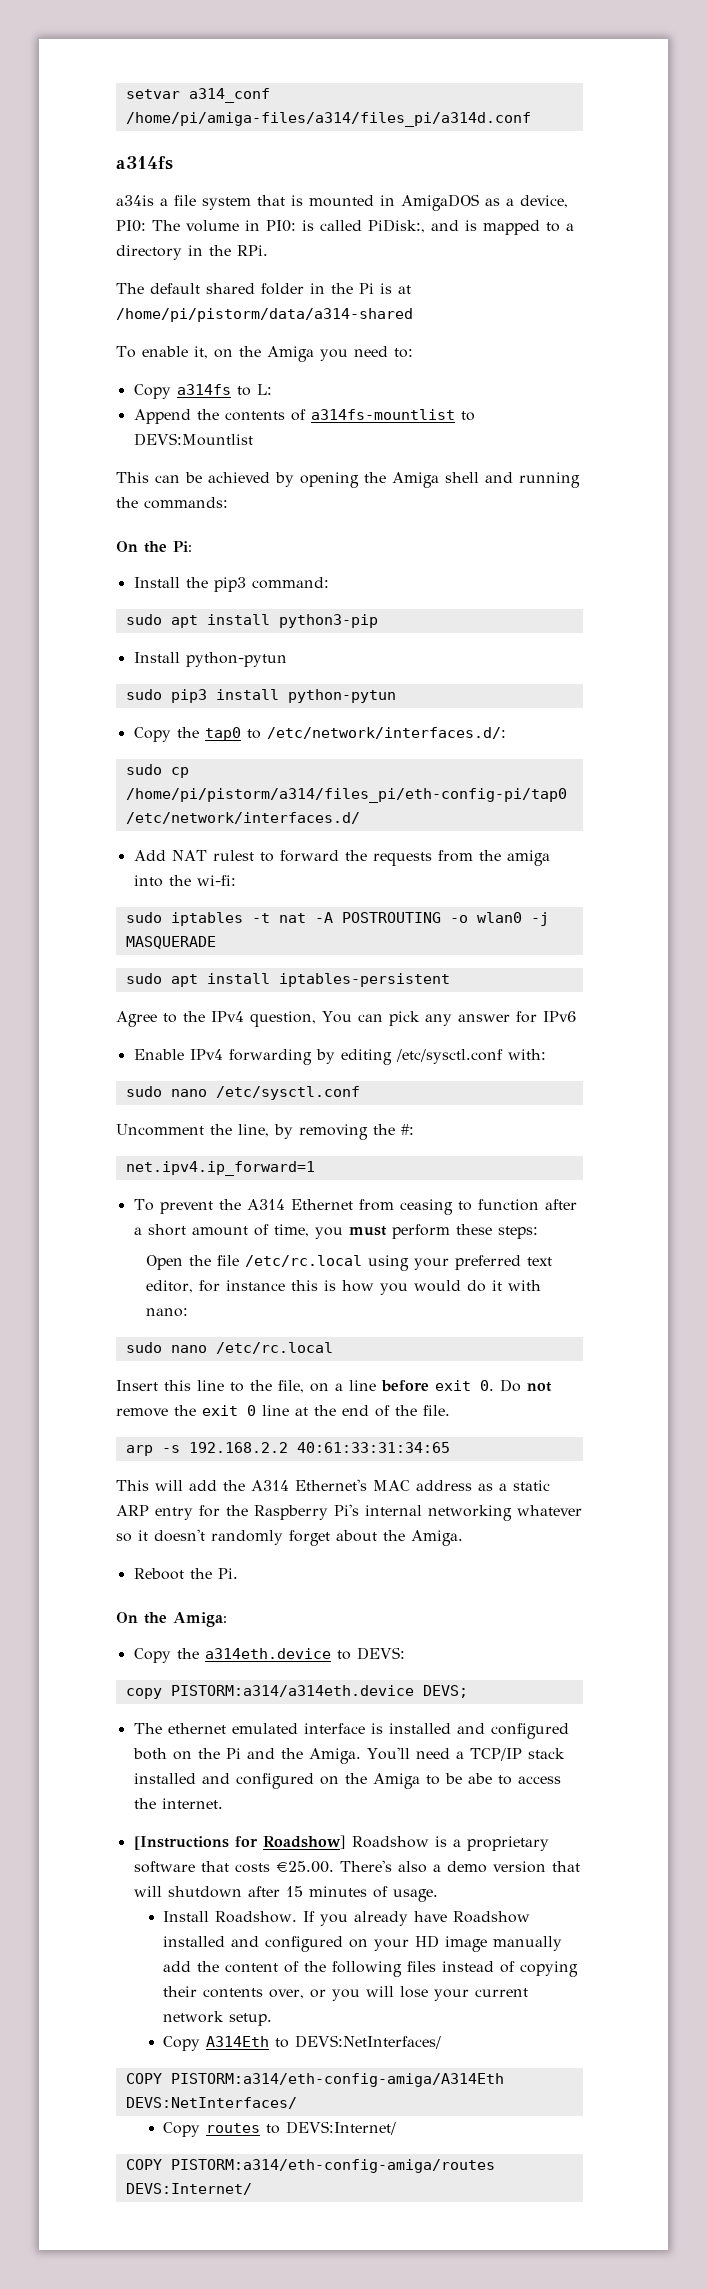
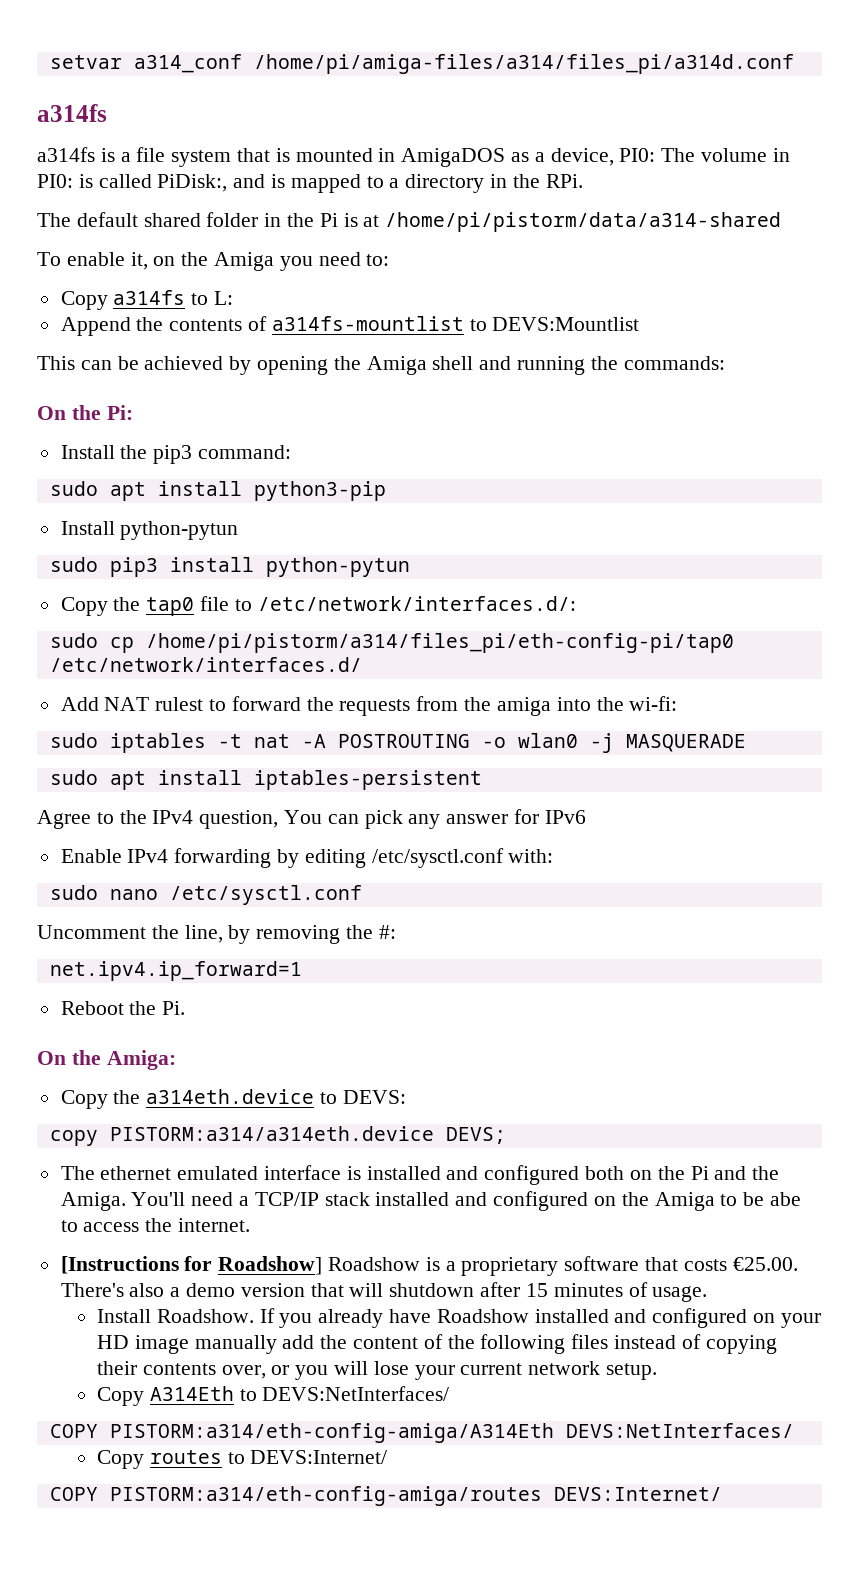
- a34is a file system that is mounted in AmigaDOS as a device, PI0: The volume in PI0: is called PiDisk:, and is mapped to a directory in the RPi.
+ a314fs is a file system that is mounted in AmigaDOS as a device, PI0: The volume in PI0: is called PiDisk:, and is mapped to a directory in the RPi.
- Copy the tap0 to /etc/network/interfaces.d/:
+ Copy the tap0 file to /etc/network/interfaces.d/:
- To prevent the A314 Ethernet from ceasing to function after a short amount of time, you must perform these steps:
- Open the file /etc/rc.local using your preferred text editor, for instance this is how you would do it with nano:
- sudo nano /etc/rc.local
- Insert this line to the file, on a line before exit 0. Do not remove the exit 0 line at the end of the file.
- arp -s 192.168.2.2 40:61:33:31:34:65
- This will add the A314 Ethernet's MAC address as a static ARP entry for the Raspberry Pi's internal networking whatever so it doesn't randomly forget about the Amiga.

